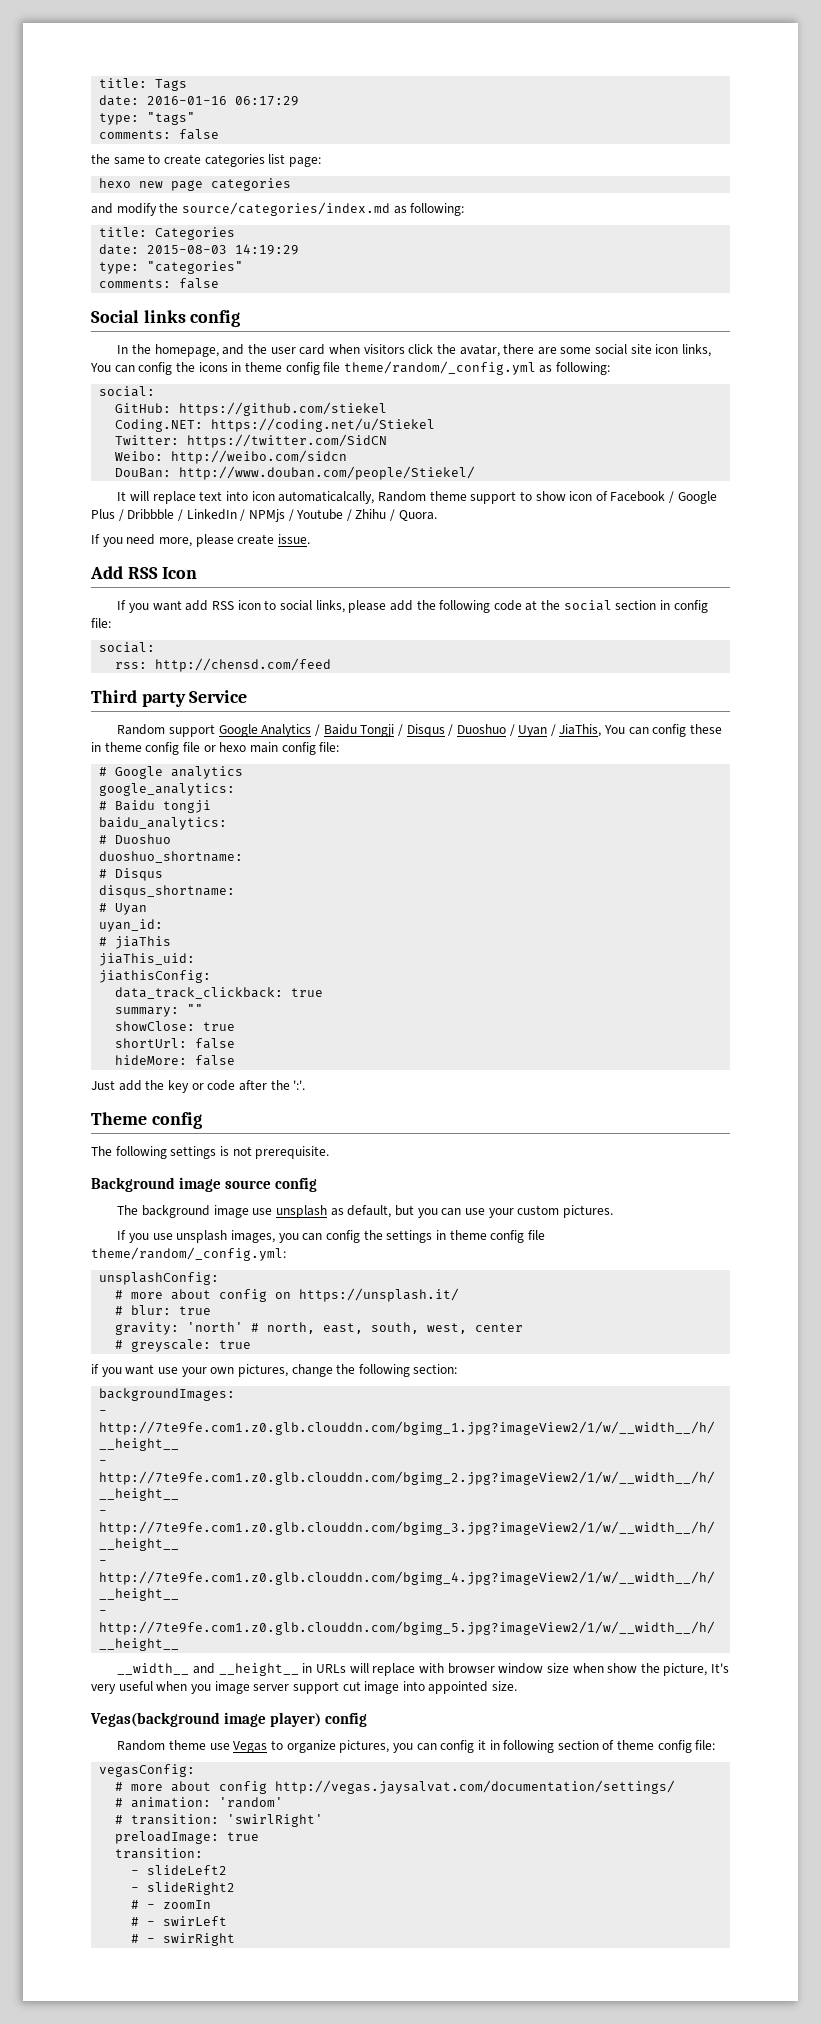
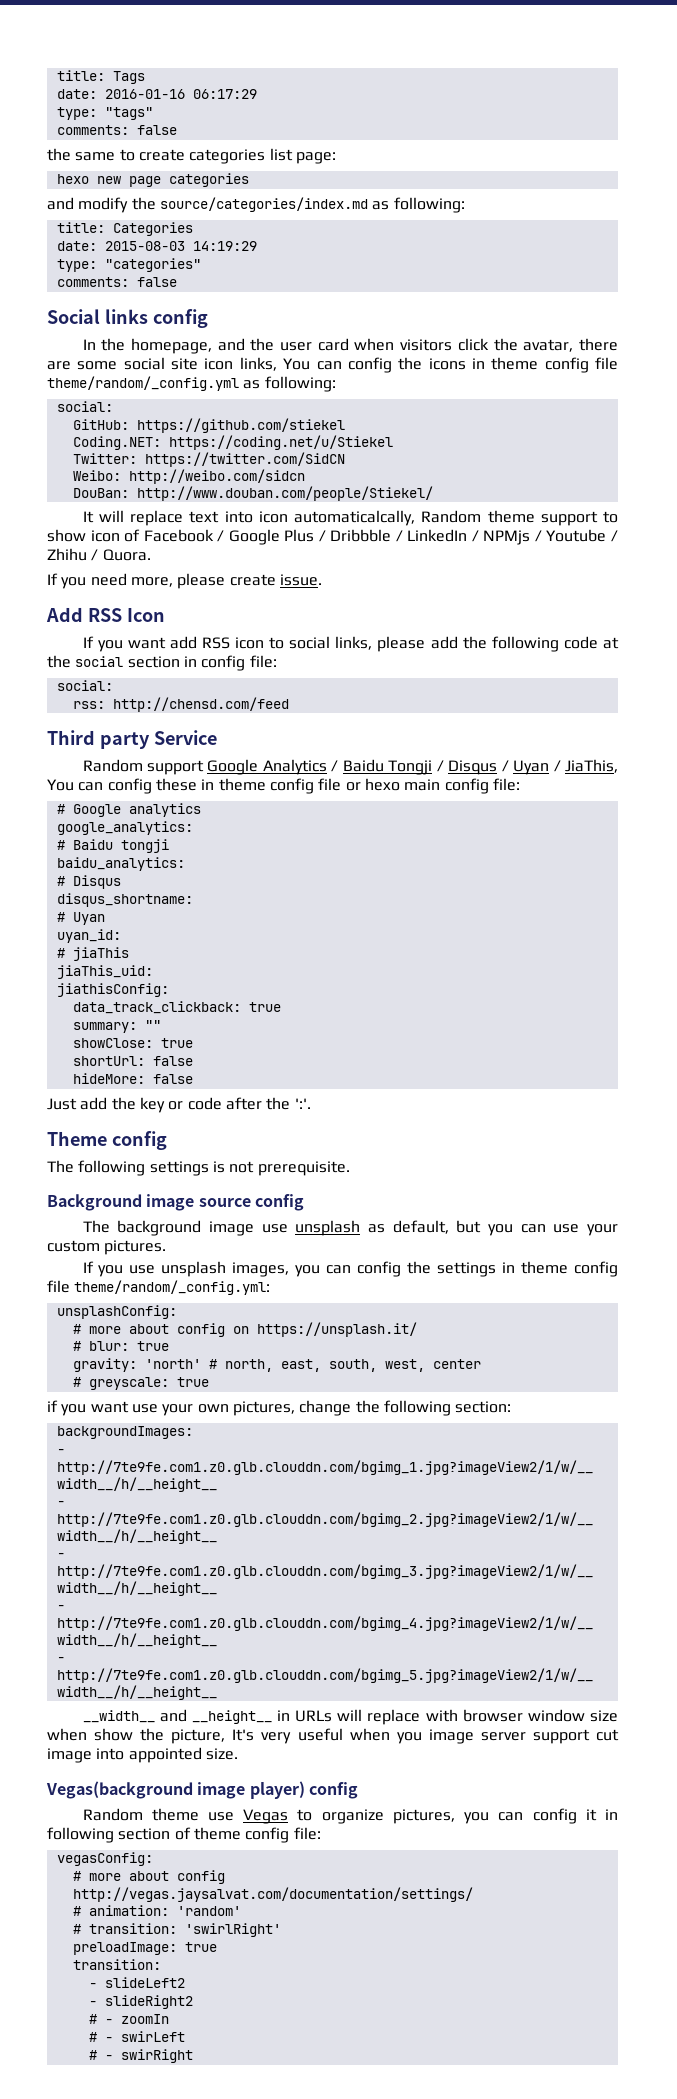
- Random support Google Analytics / Baidu Tongji / Disqus / Duoshuo / Uyan / JiaThis, You can config these in theme config file or hexo main config file:
+ Random support Google Analytics / Baidu Tongji / Disqus / Uyan / JiaThis, You can config these in theme config file or hexo main config file:
- # Duoshuo
- duoshuo_shortname:

